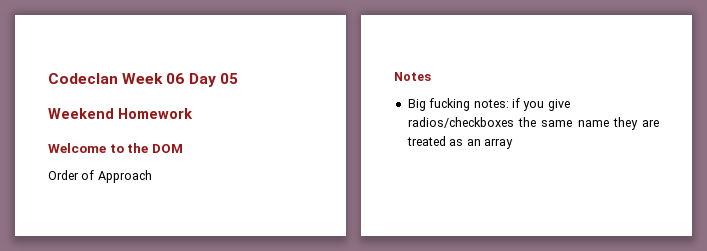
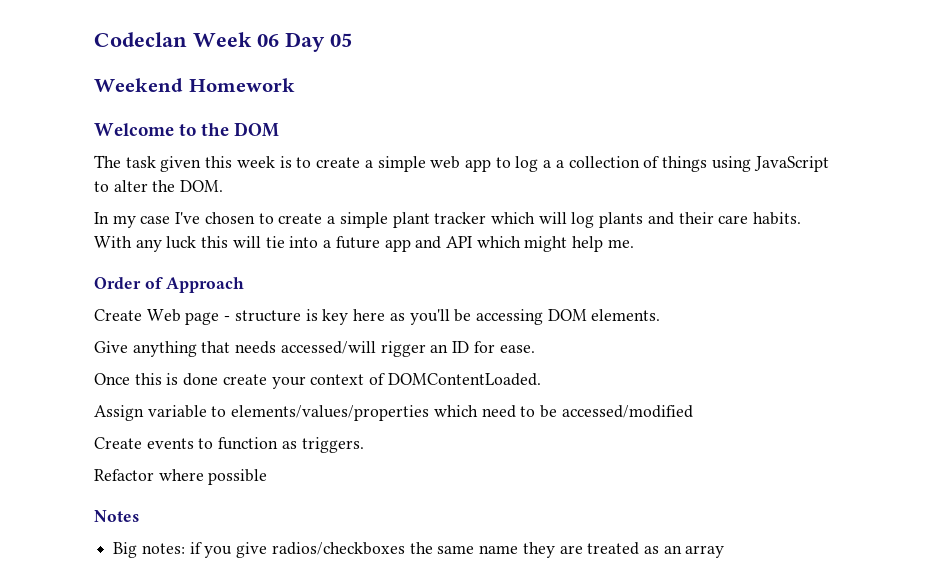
+ The task given this week is to create a simple web app to log a a collection of things using JavaScript to alter the DOM.
+ In my case I've chosen to create a simple plant tracker which will log plants and their care habits. With any luck this will tie into a future app and API which might help me.
  Order of Approach
+ Create Web page - structure is key here as you'll be accessing DOM elements.
+ Give anything that needs accessed/will rigger an ID for ease.
+ Once this is done create your context of DOMContentLoaded.
+ Assign variable to elements/values/properties which need to be accessed/modified
+ Create events to function as triggers.
+ Refactor where possible
- Big fucking notes: if you give radios/checkboxes the same name they are treated as an array
+ Big notes: if you give radios/checkboxes the same name they are treated as an array

